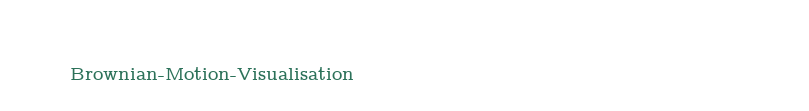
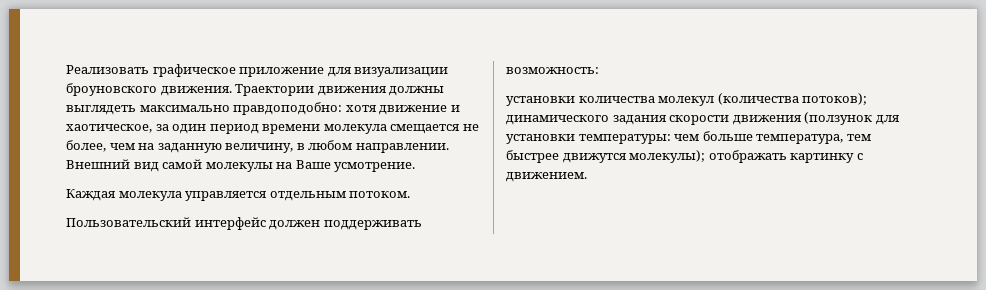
- Brownian-Motion-Visualisation
+ Реализовать графическое приложение для визуализации броуновского движения. Траектории движения должны выглядеть максимально правдоподобно: хотя движение и хаотическое, за один период времени молекула смещается не более, чем на заданную величину, в любом направлении. Внешний вид самой молекулы на Ваше усмотрение.
+ Каждая молекула управляется отдельным потоком.
+ Пользовательский интерфейс должен поддерживать возможность:
+ установки количества молекул (количества потоков); динамического задания скорости движения (ползунок для установки температуры: чем больше температура, тем быстрее движутся молекулы); отображать картинку с движением.

